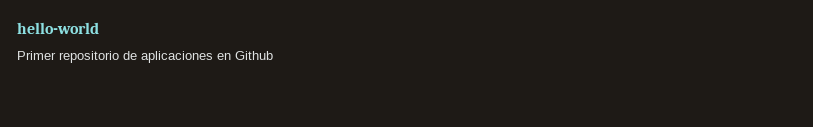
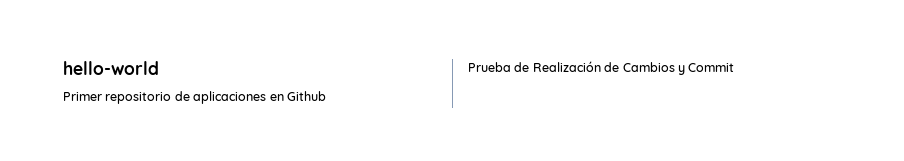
+ Prueba de Realización de Cambios y Commit

